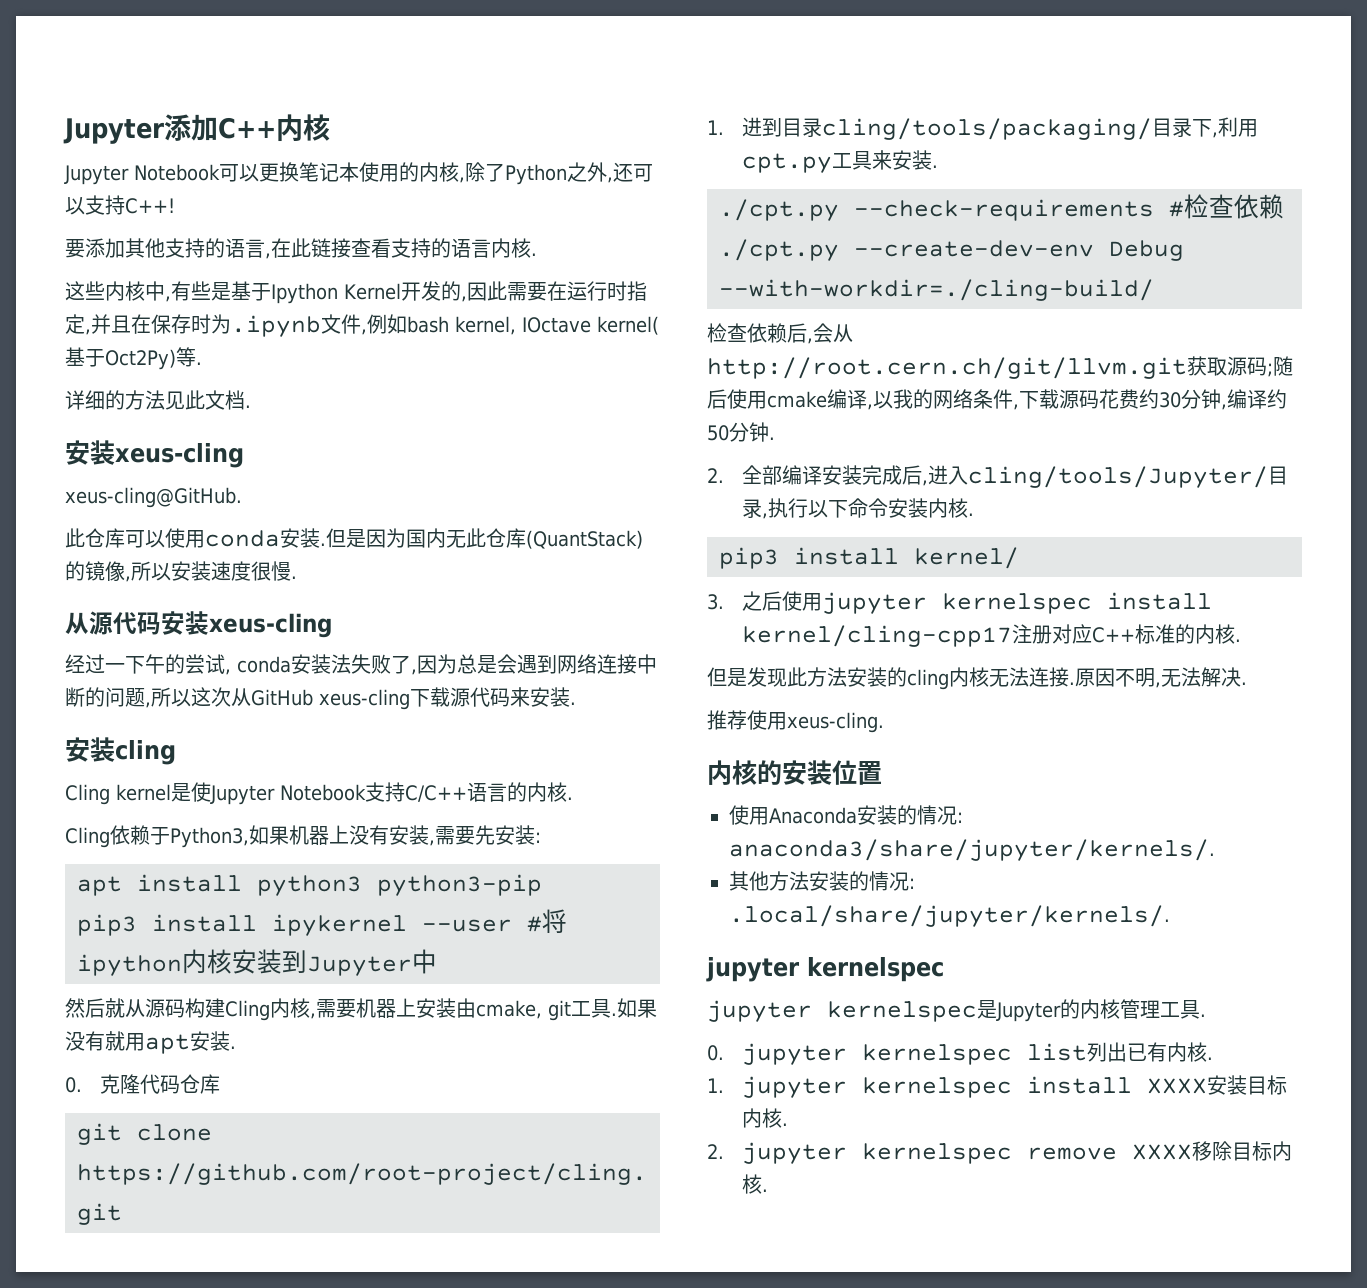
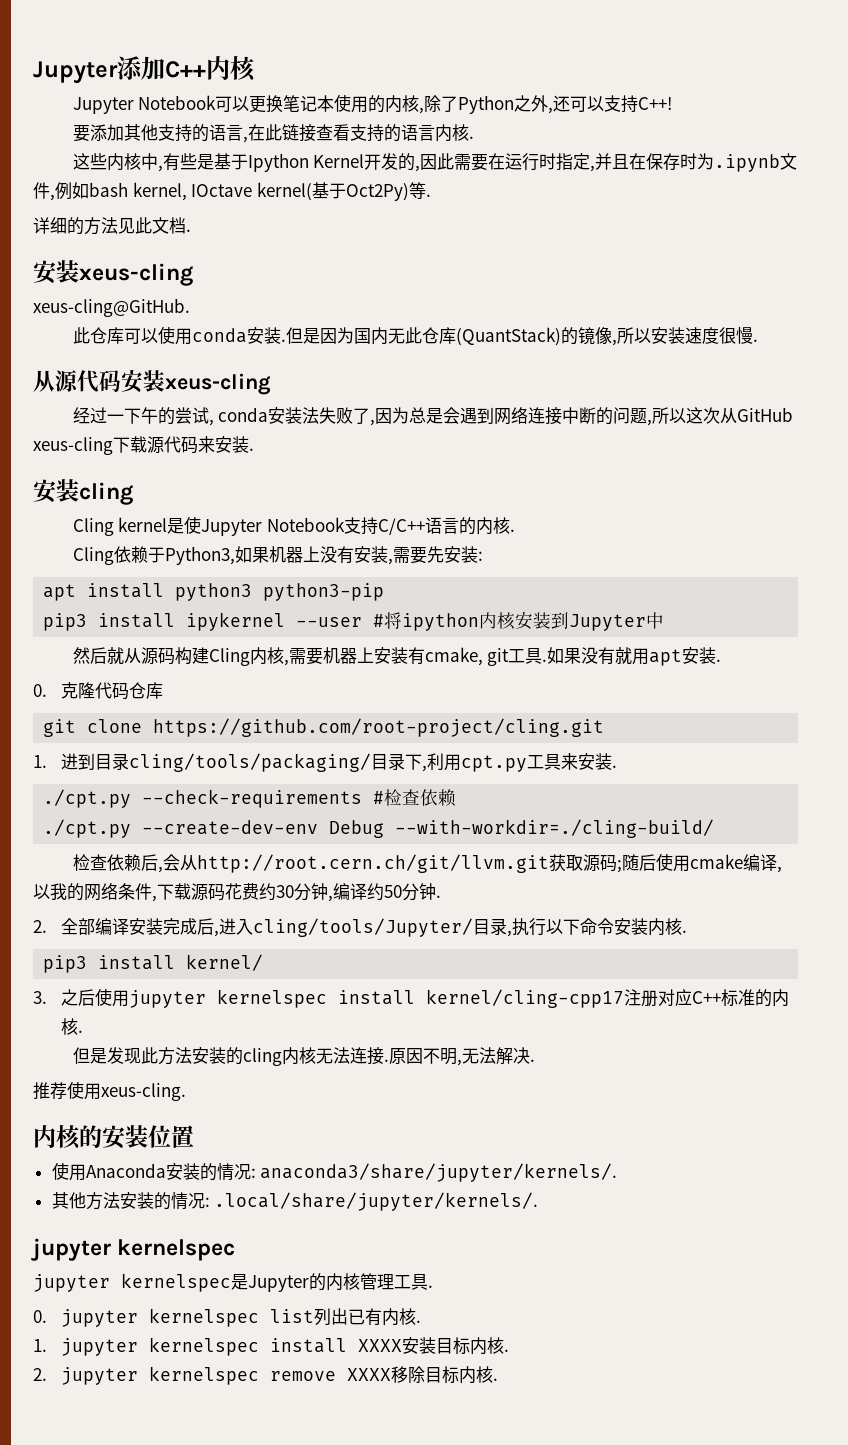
- 然后就从源码构建Cling内核,需要机器上安装由cmake, git工具.
+ 然后就从源码构建Cling内核,需要机器上安装有cmake, git工具.

